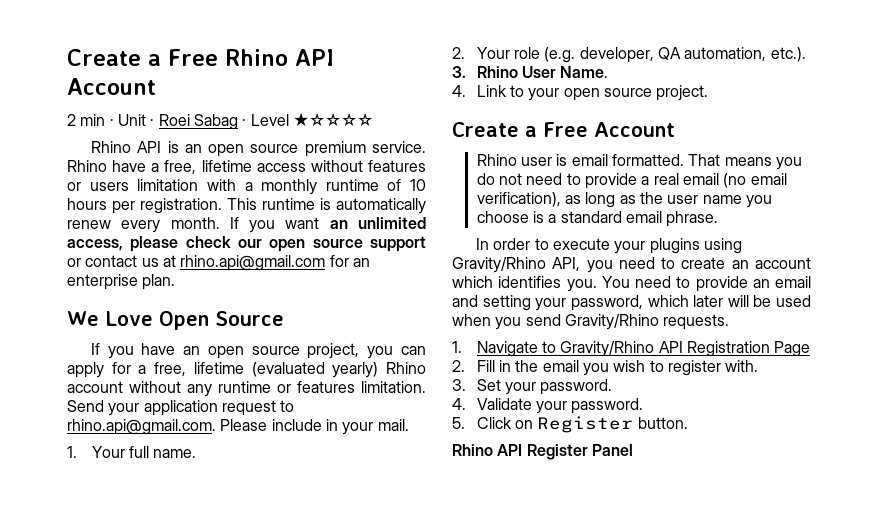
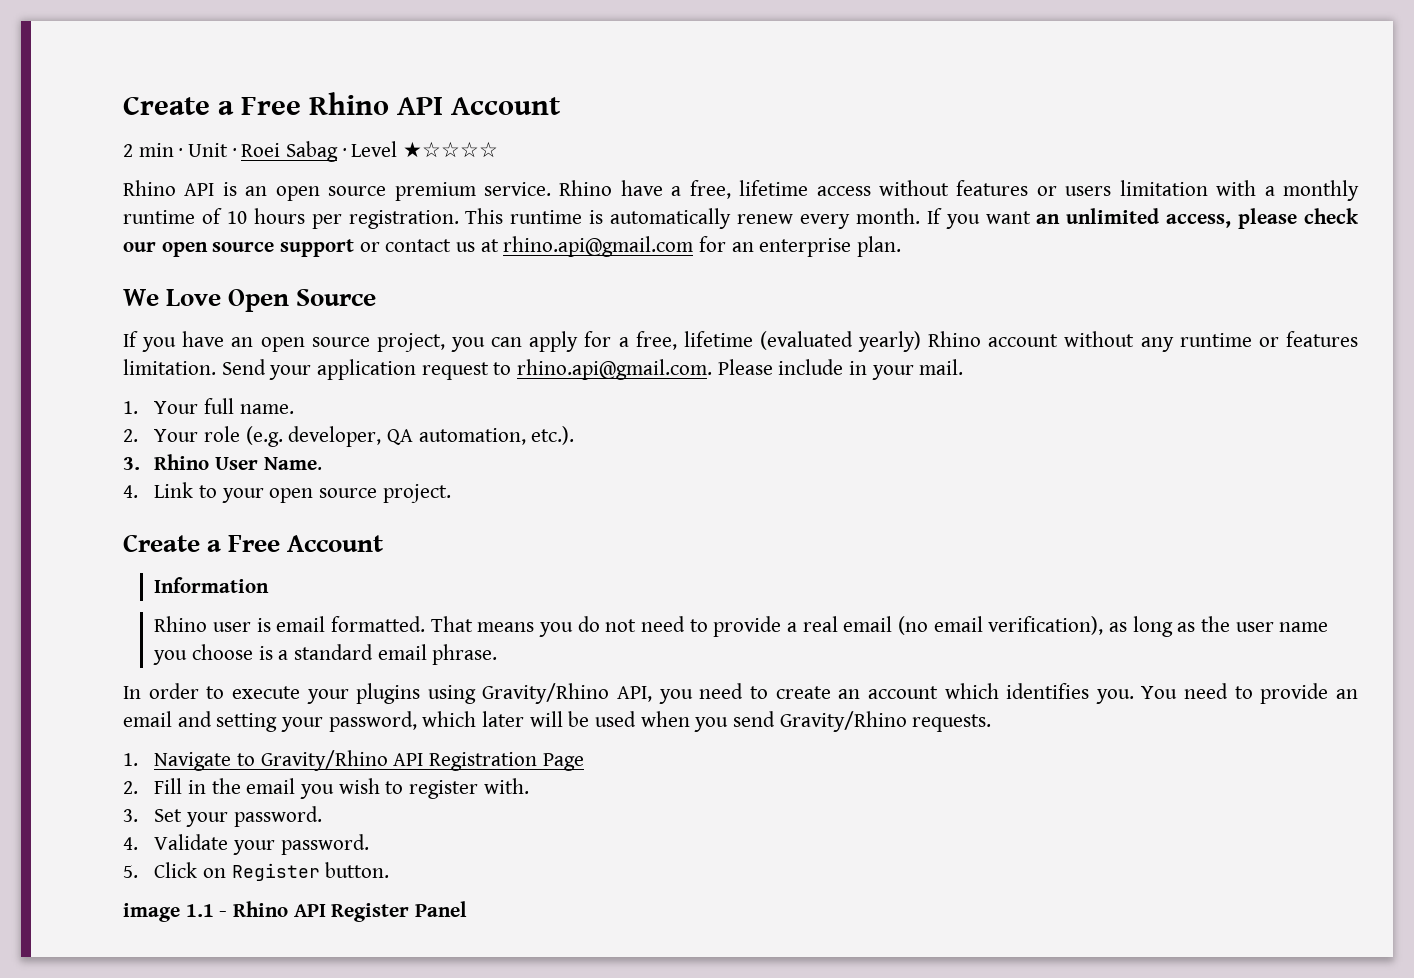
+ Information
- Rhino API Register Panel
+ image 1.1 - Rhino API Register Panel

